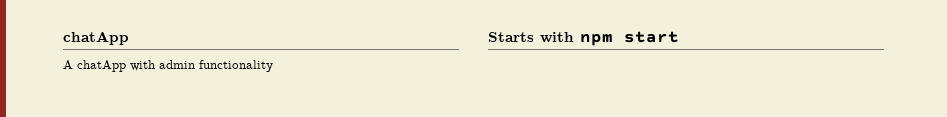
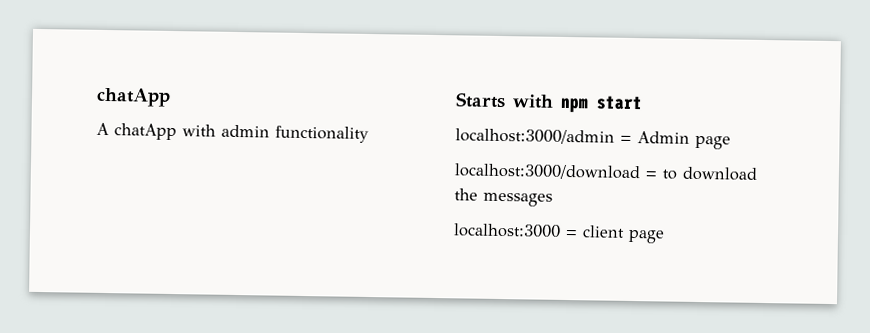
+ localhost:3000/admin = Admin page
+ localhost:3000/download = to download the messages
+ localhost:3000 = client page

